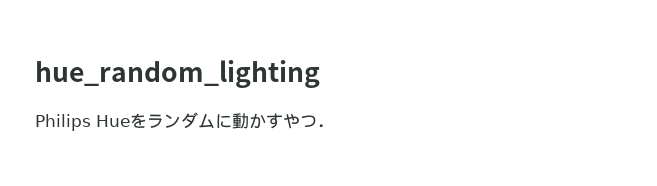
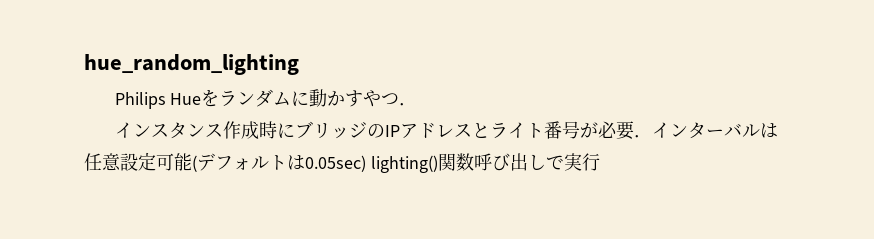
+ インスタンス作成時にブリッジのIPアドレスとライト番号が必要．インターバルは任意設定可能(デフォルトは0.05sec) lighting()関数呼び出しで実行

